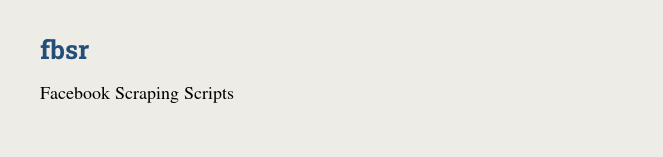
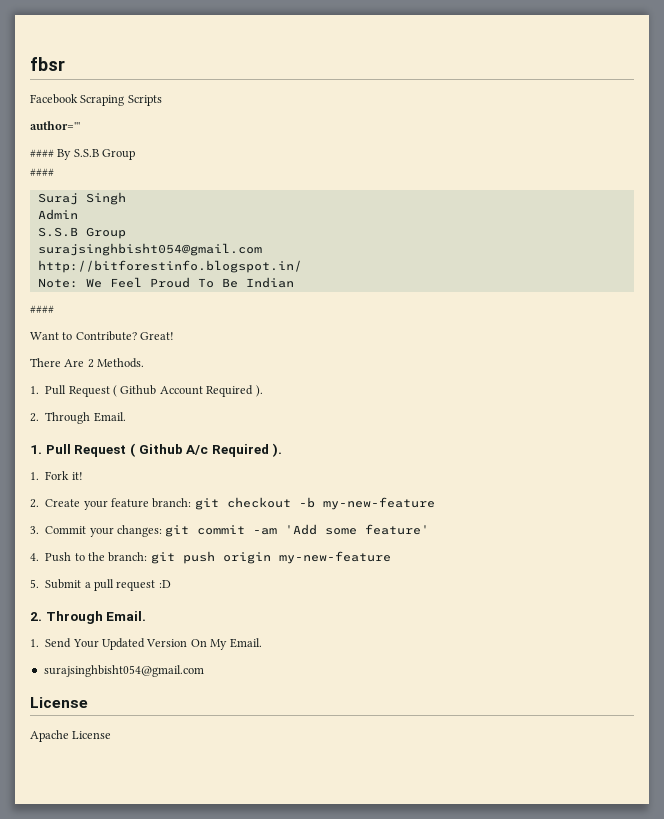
+ author='''
+ #### By S.S.B Group
+ ####
+ Suraj Singh
+ Admin
+ S.S.B Group
+ surajsinghbisht054@gmail.com
+ http://bitforestinfo.blogspot.in/
+ Note: We Feel Proud To Be Indian
+ ####
+ Want to Contribute? Great!
+ There Are 2 Methods.
+ 1. Pull Request ( Github Account Required ).
+ 2. Through Email.
+ 1. Pull Request ( Github A/c Required ).
+ 1. Fork it!
+ 2. Create your feature branch: git checkout -b my-new-feature
+ 3. Commit your changes: git commit -am 'Add some feature'
+ 4. Push to the branch: git push origin my-new-feature
+ 5. Submit a pull request :D
+ 2. Through Email.
+ 1. Send Your Updated Version On My Email.
+ surajsinghbisht054@gmail.com
+ License
+ Apache License

